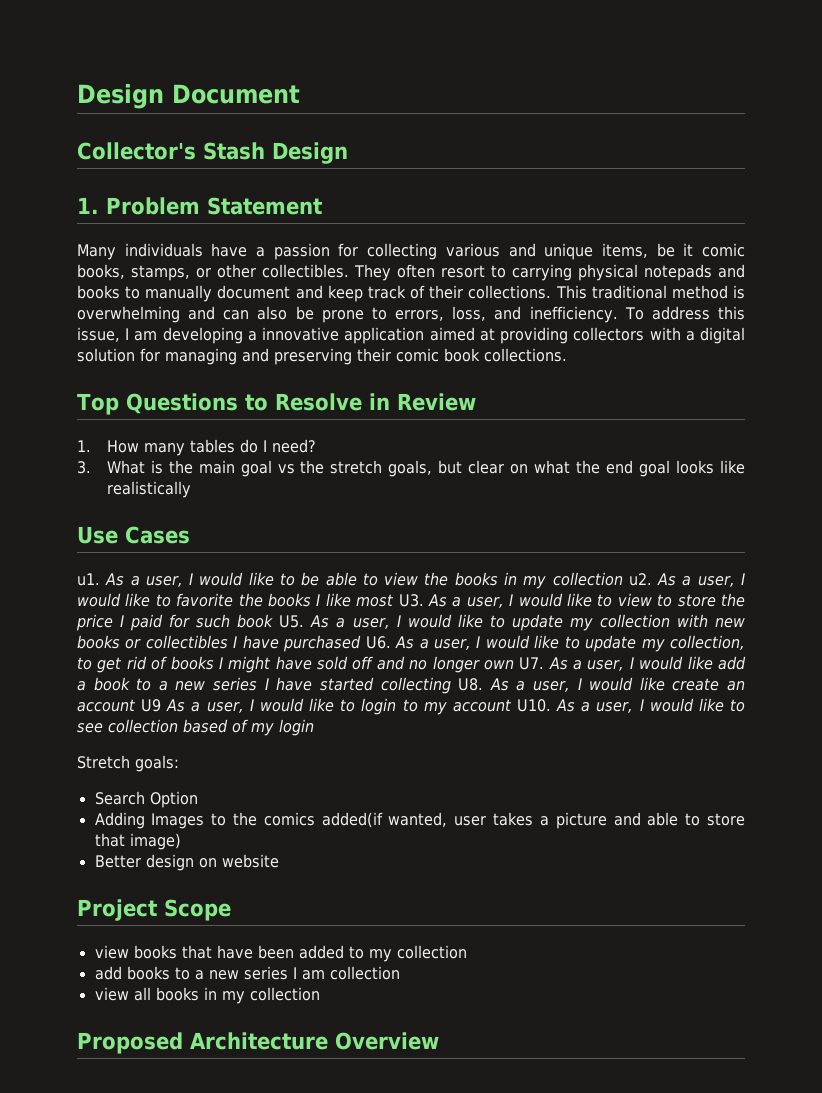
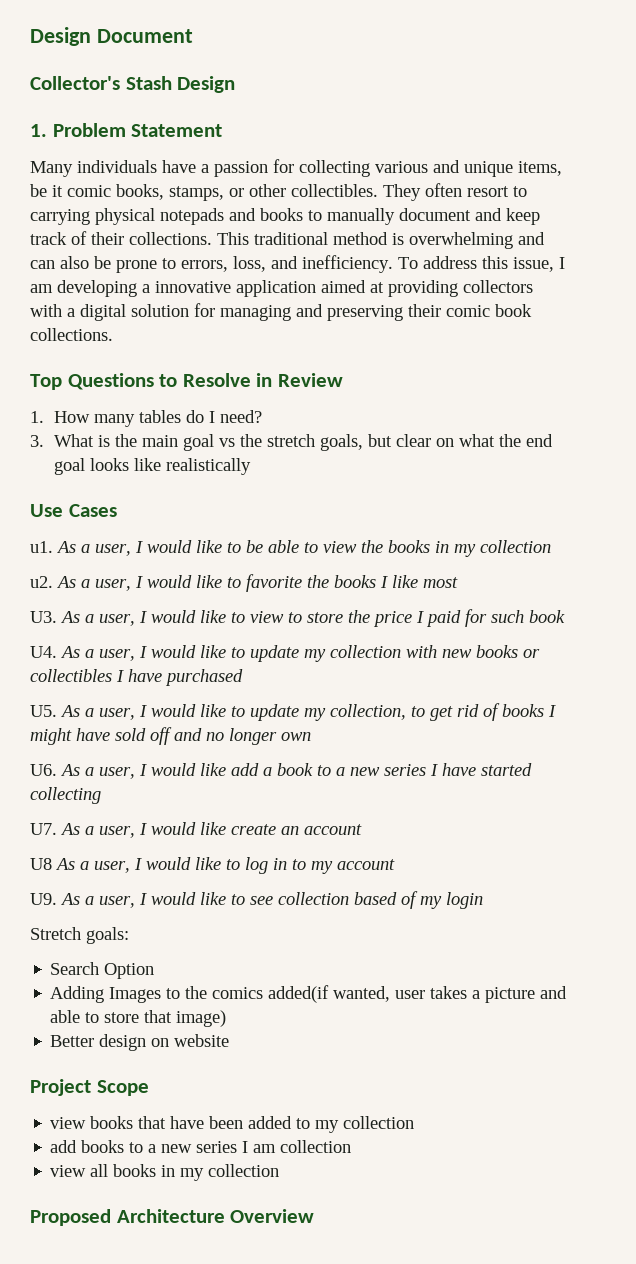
- As a user, I would like to be able to view the books in my collection u2.
+ As a user, I would like to be able to view the books in my collection
+ u2.
- As a user, I would like to favorite the books I like most U3. As a user, I would like to view to store the price I paid for such book U5. As a user, I would like to update my collection with new books or collectibles I have purchased U6. As a user, I would like to update my collection, to get rid of books I might have sold off and no longer own U7. As a user, I would like add a book to a new series I have started collecting U8. As a user, I would like create an account U9 As a user, I would like to login to my account U10. As a user, I would like to see collection based of my login
+ As a user, I would like to favorite the books I like most
+ U3. As a user, I would like to view to store the price I paid for such book
+ U4. As a user, I would like to update my collection with new books or collectibles I have purchased
+ U5. As a user, I would like to update my collection, to get rid of books I might have sold off and no longer own
+ U6. As a user, I would like add a book to a new series I have started collecting
+ U7. As a user, I would like create an account
+ U8 As a user, I would like to log in to my account
+ U9. As a user, I would like to see collection based of my login

